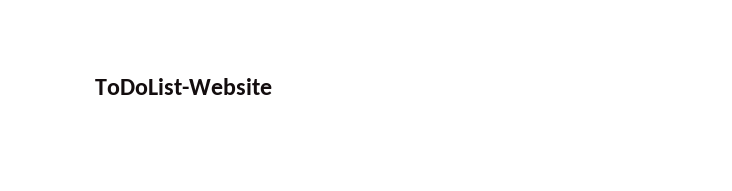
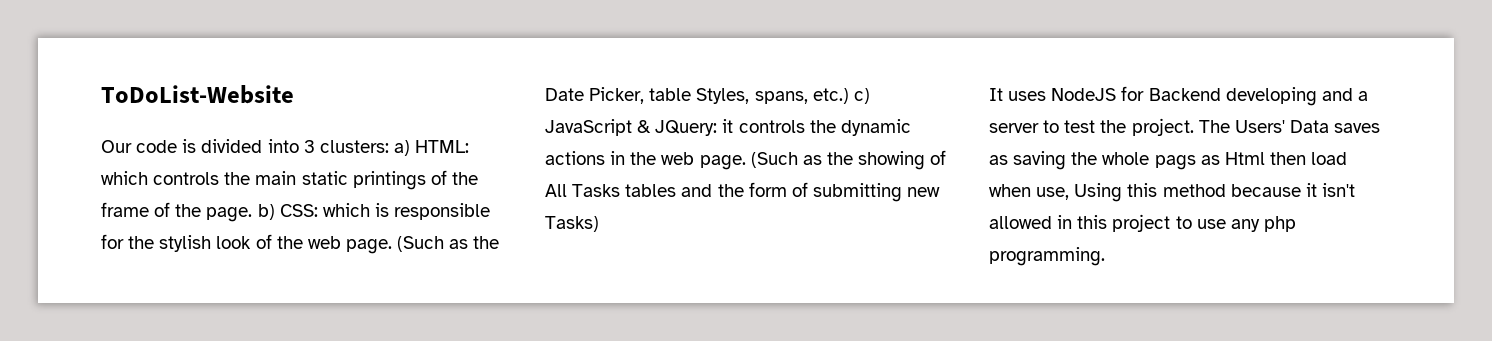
+ Our code is divided into 3 clusters: a) HTML: which controls the main static printings of the frame of the page. b) CSS: which is responsible for the stylish look of the web page. (Such as the Date Picker, table Styles, spans, etc.) c) JavaScript & JQuery: it controls the dynamic actions in the web page. (Such as the showing of All Tasks tables and the form of submitting new Tasks)
+ It uses NodeJS for Backend developing and a server to test the project. The Users' Data saves as saving the whole pags as Html then load when use, Using this method because it isn't allowed in this project to use any php programming.

